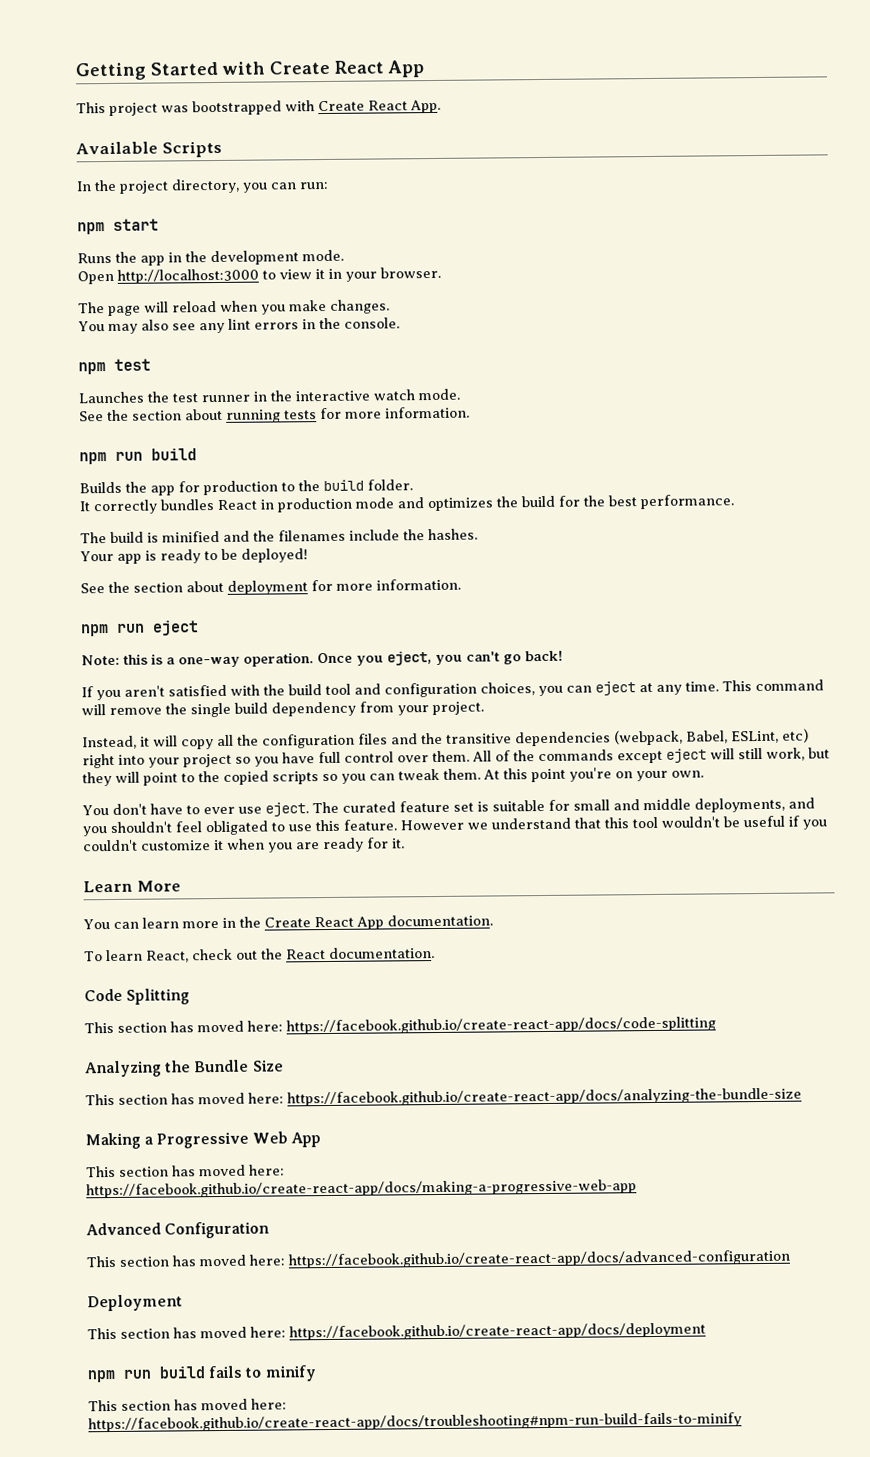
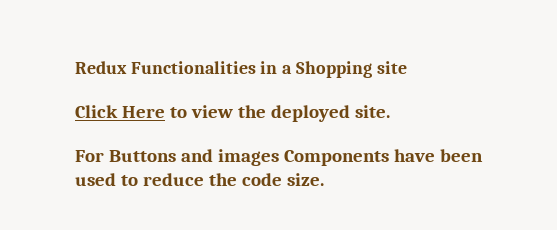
- Getting Started with Create React App
- This project was bootstrapped with Create React App.
- Available Scripts
- In the project directory, you can run:
- npm start
- Runs the app in the development mode.
- Open http://localhost:3000 to view it in your browser.
- The page will reload when you make changes.
- You may also see any lint errors in the console.
- npm test
- Launches the test runner in the interactive watch mode.
- See the section about running tests for more information.
- npm run build
- Builds the app for production to the build folder.
- It correctly bundles React in production mode and optimizes the build for the best performance.
- The build is minified and the filenames include the hashes.
- Your app is ready to be deployed!
- See the section about deployment for more information.
- npm run eject
- Note: this is a one-way operation. Once you eject, you can't go back!
- If you aren't satisfied with the build tool and configuration choices, you can eject at any time. This command will remove the single build dependency from your project.
- Instead, it will copy all the configuration files and the transitive dependencies (webpack, Babel, ESLint, etc) right into your project so you have full control over them. All of the commands except eject will still work, but they will point to the copied scripts so you can tweak them. At this point you're on your own.
- You don't have to ever use eject. The curated feature set is suitable for small and middle deployments, and you shouldn't feel obligated to use this feature. However we understand that this tool wouldn't be useful if you couldn't customize it when you are ready for it.
- Learn More
- You can learn more in the Create React App documentation.
- To learn React, check out the React documentation.
- Code Splitting
- This section has moved here: https://facebook.github.io/create-react-app/docs/code-splitting
- Analyzing the Bundle Size
- This section has moved here: https://facebook.github.io/create-react-app/docs/analyzing-the-bundle-size
- Making a Progressive Web App
- This section has moved here: https://facebook.github.io/create-react-app/docs/making-a-progressive-web-app
- Advanced Configuration
- This section has moved here: https://facebook.github.io/create-react-app/docs/advanced-configuration
- Deployment
- This section has moved here: https://facebook.github.io/create-react-app/docs/deployment
- npm run build fails to minify
- This section has moved here: https://facebook.github.io/create-react-app/docs/troubleshooting#npm-run-build-fails-to-minify
+ Redux Functionalities in a Shopping site
+ Click Here to view the deployed site.
+ For Buttons and images Components have been used to reduce the code size.

